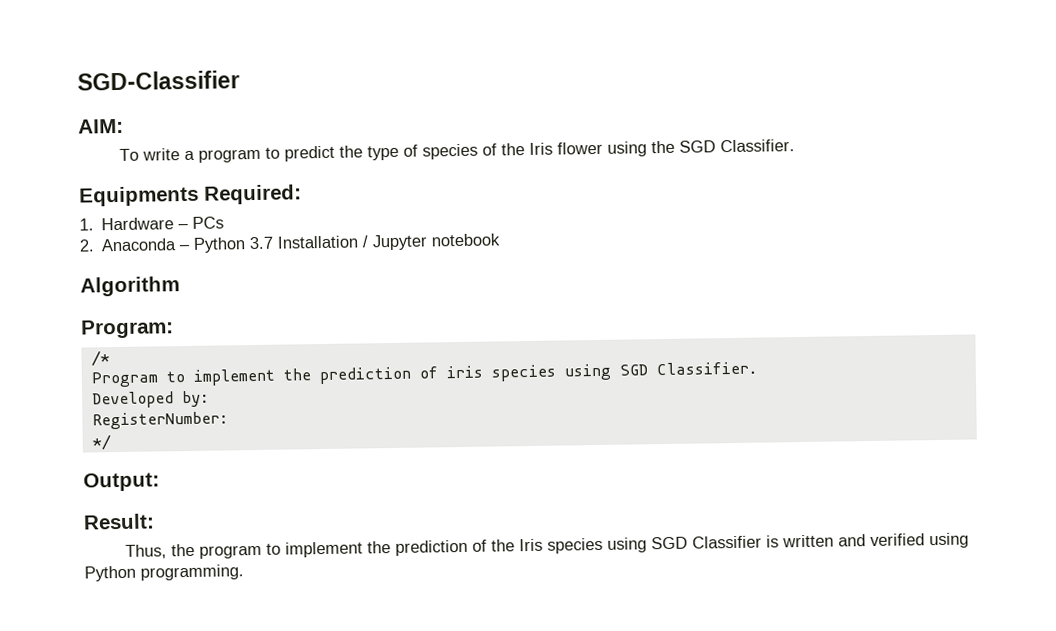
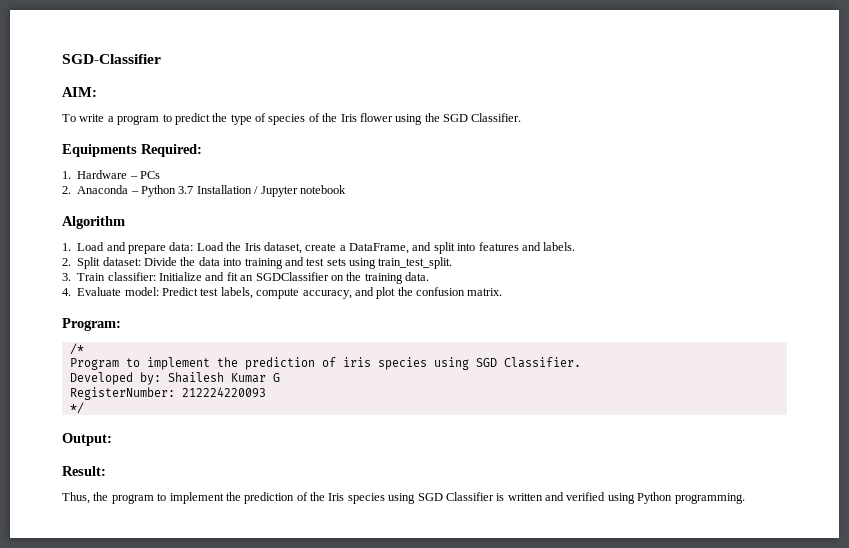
+ 1. Load and prepare data: Load the Iris dataset, create a DataFrame, and split into features and labels.
+ 2. Split dataset: Divide the data into training and test sets using train_test_split.
+ 3. Train classifier: Initialize and fit an SGDClassifier on the training data.
+ 4. Evaluate model: Predict test labels, compute accuracy, and plot the confusion matrix.
- Developed by:
+ Developed by: Shailesh Kumar G
- RegisterNumber:
+ RegisterNumber: 212224220093

